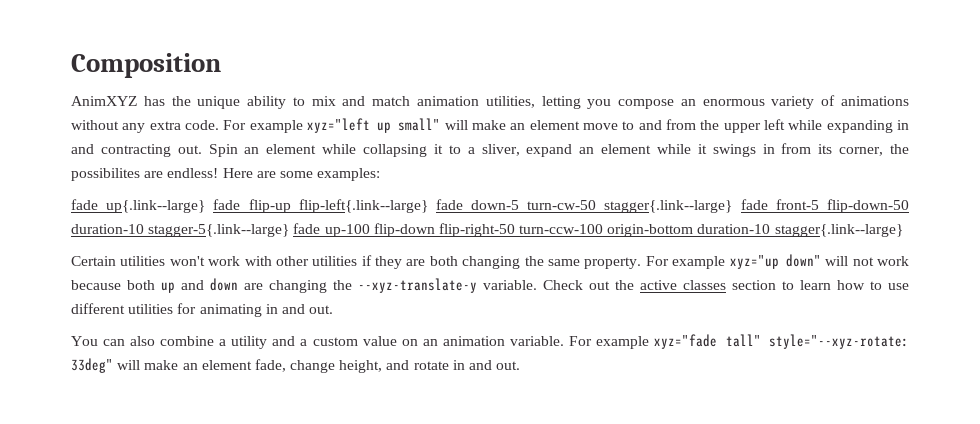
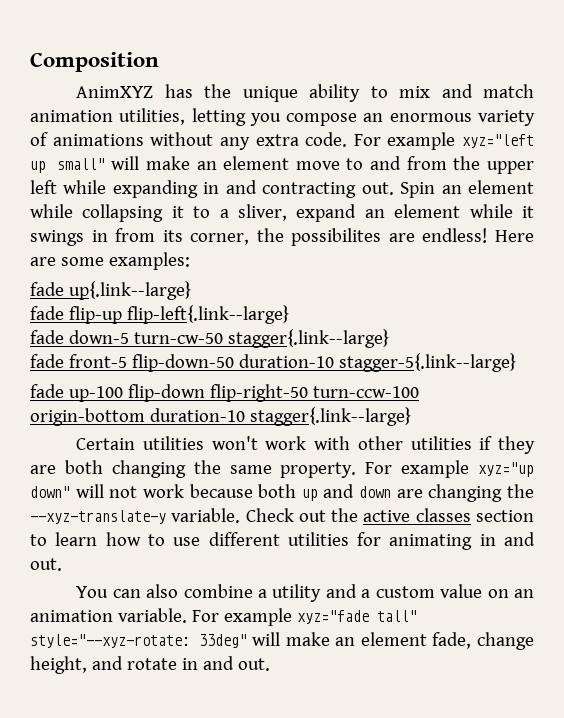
- fade up{.link--large} fade flip-up flip-left{.link--large} fade down-5 turn-cw-50 stagger{.link--large} fade front-5 flip-down-50 duration-10 stagger-5{.link--large} fade up-100 flip-down flip-right-50 turn-ccw-100 origin-bottom duration-10 stagger{.link--large}
+ fade up{.link--large}
+ fade flip-up flip-left{.link--large}
+ fade down-5 turn-cw-50 stagger{.link--large}
+ fade front-5 flip-down-50 duration-10 stagger-5{.link--large}
+ fade up-100 flip-down flip-right-50 turn-ccw-100 origin-bottom duration-10 stagger{.link--large}

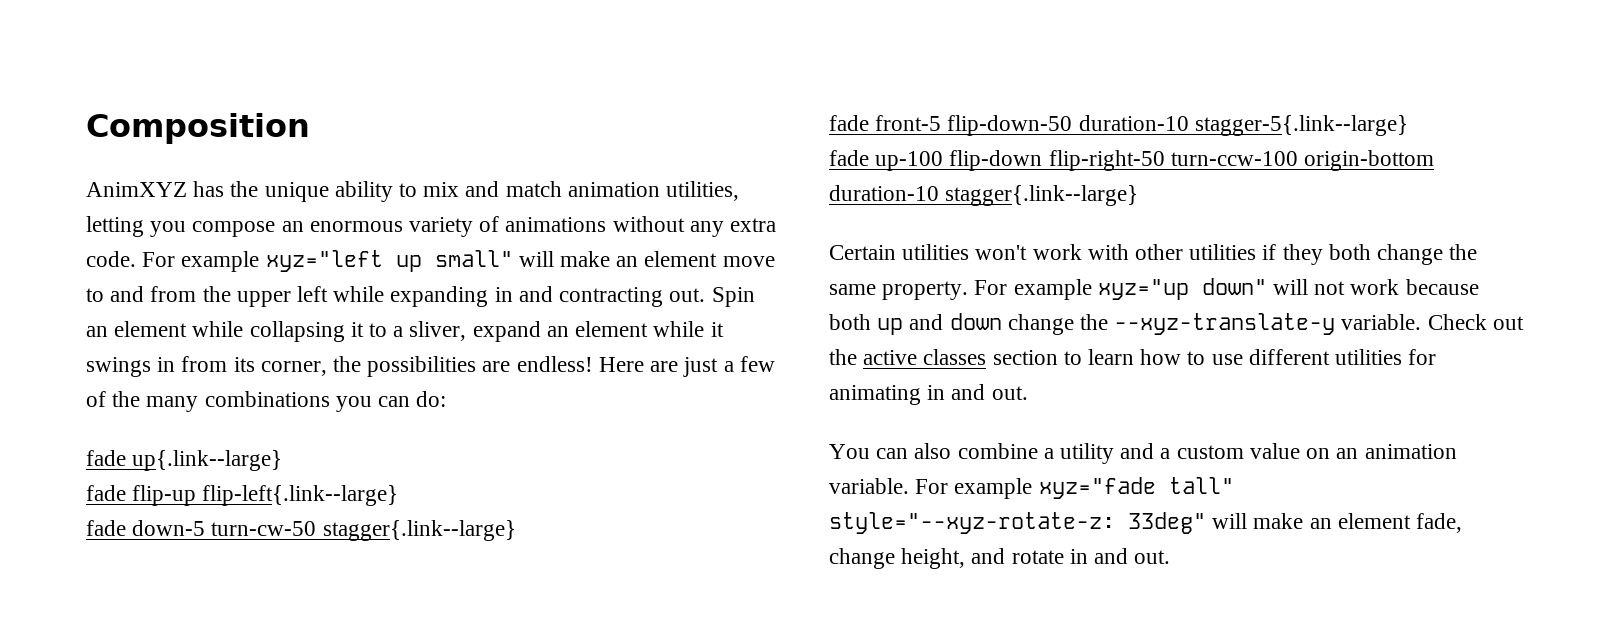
- Spin an element while collapsing it to a sliver, expand an element while it swings in from its corner, the possibilites are endless!
+ Spin an element while collapsing it to a sliver, expand an element while it swings in from its corner, the possibilities are endless!
- Here are some examples:
+ Here are just a few of the many combinations you can do:
- Certain utilities won't work with other utilities if they are both changing the same property.
+ Certain utilities won't work with other utilities if they both change the same property.
- For example xyz="up down" will not work because both up and down are changing the --xyz-translate-y variable.
+ For example xyz="up down" will not work because both up and down change the --xyz-translate-y variable.
- For example xyz="fade tall" style="--xyz-rotate: 33deg" will make an element fade, change height, and rotate in and out.
+ For example xyz="fade tall" style="--xyz-rotate-z: 33deg" will make an element fade, change height, and rotate in and out.

